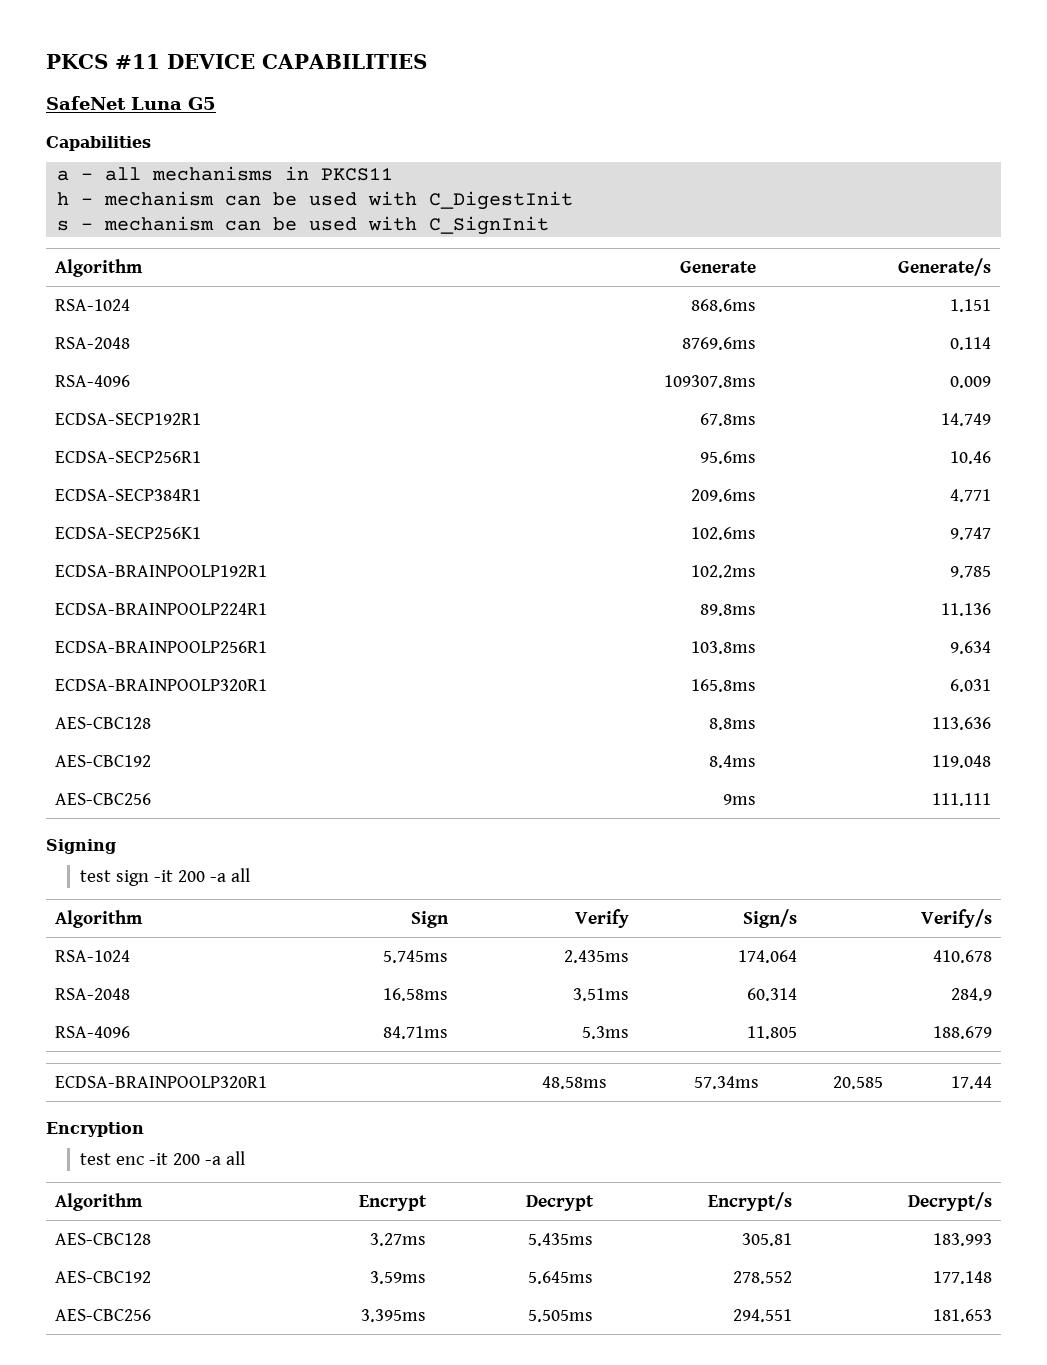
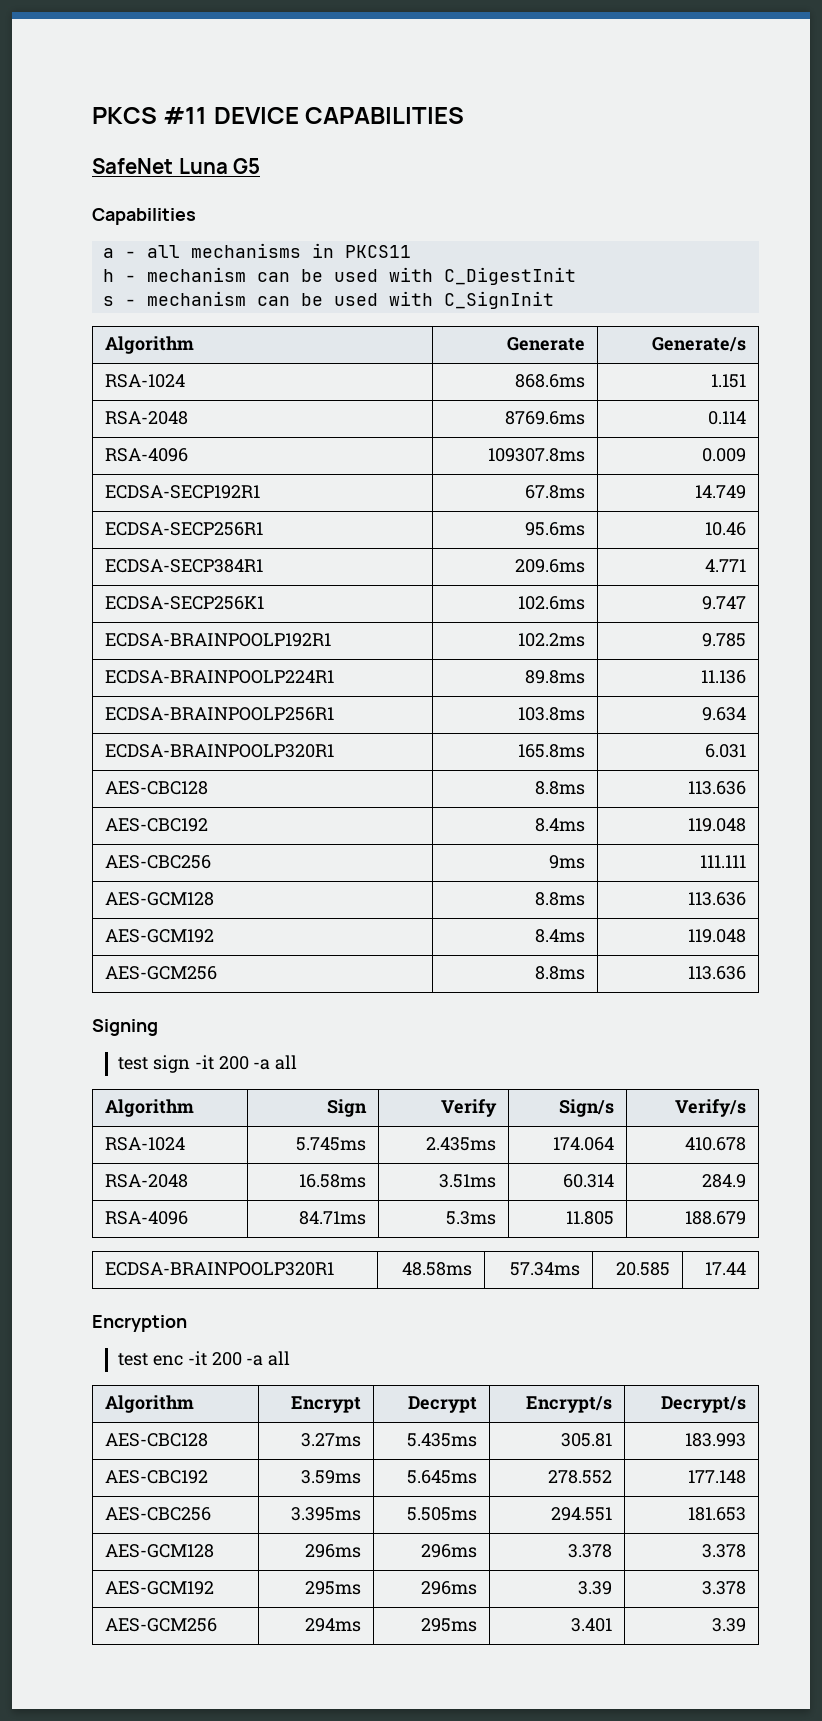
+ AES-GCM128 | 8.8ms | 113.636
+ AES-GCM192 | 8.4ms | 119.048
+ AES-GCM256 | 8.8ms | 113.636
+ AES-GCM128 | 296ms | 296ms | 3.378 | 3.378
+ AES-GCM192 | 295ms | 296ms | 3.39 | 3.378
+ AES-GCM256 | 294ms | 295ms | 3.401 | 3.39

